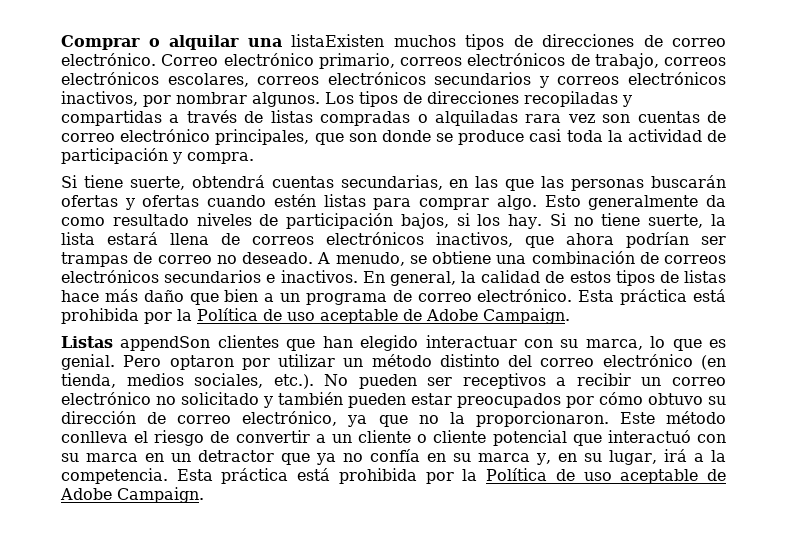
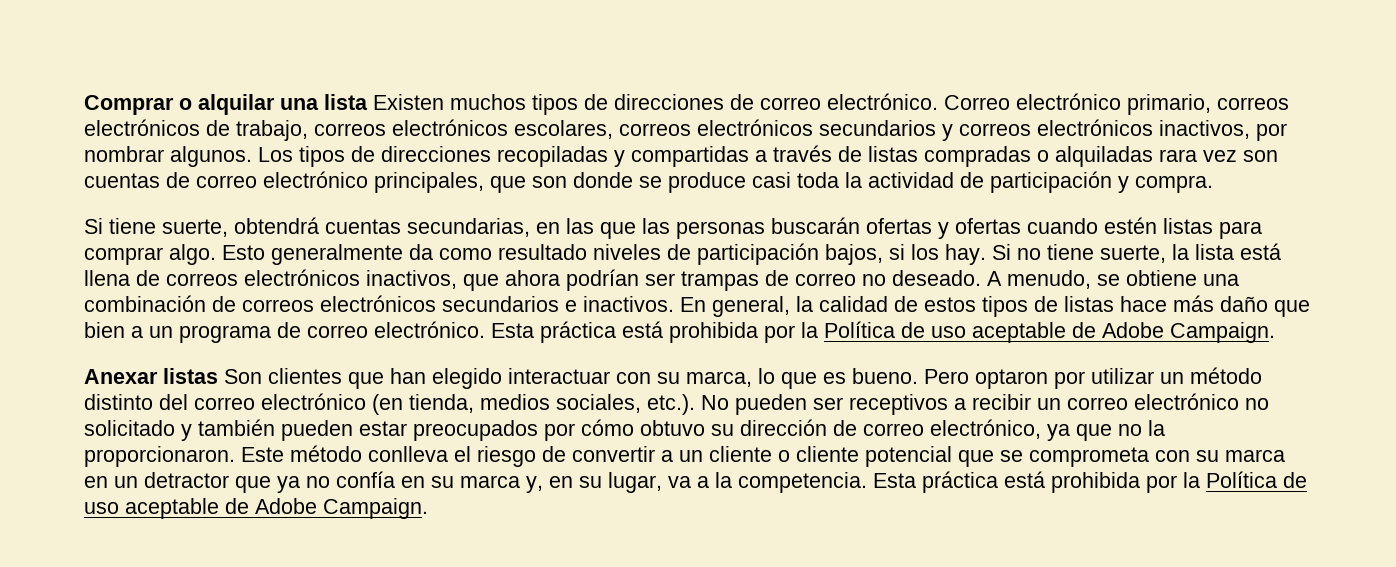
- Comprar o alquilar una listaExisten muchos tipos de direcciones de correo electrónico.
+ Comprar o alquilar una lista Existen muchos tipos de direcciones de correo electrónico.
- Si no tiene suerte, la lista estará llena de correos electrónicos inactivos, que ahora podrían ser trampas de correo no deseado.
+ Si no tiene suerte, la lista está llena de correos electrónicos inactivos, que ahora podrían ser trampas de correo no deseado.
- Listas appendSon clientes que han elegido interactuar con su marca, lo que es genial.
+ Anexar listas Son clientes que han elegido interactuar con su marca, lo que es bueno.
- Este método conlleva el riesgo de convertir a un cliente o cliente potencial que interactuó con su marca en un detractor que ya no confía en su marca y, en su lugar, irá a la competencia.
+ Este método conlleva el riesgo de convertir a un cliente o cliente potencial que se comprometa con su marca en un detractor que ya no confía en su marca y, en su lugar, va a la competencia.

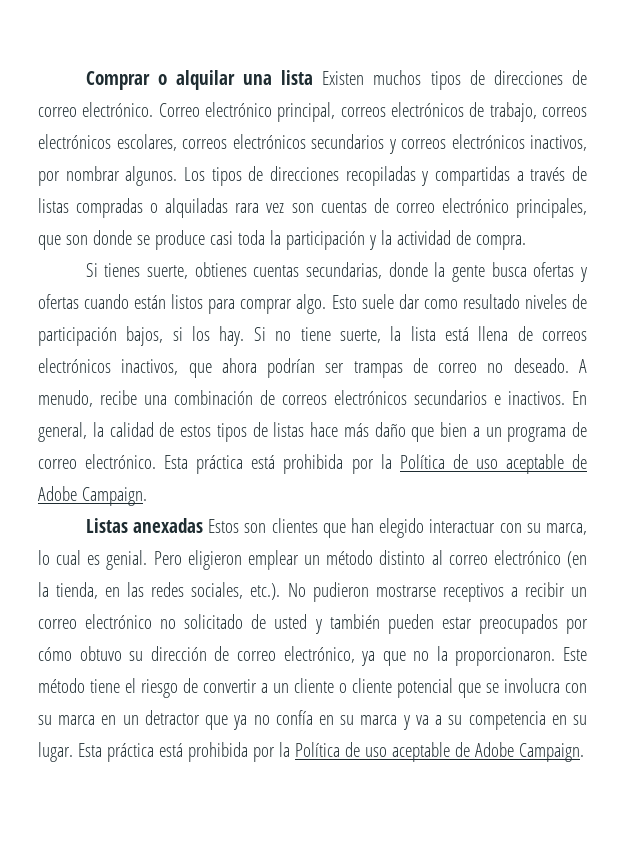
- Correo electrónico primario, correos electrónicos de trabajo, correos electrónicos escolares, correos electrónicos secundarios y correos electrónicos inactivos, por nombrar algunos.
+ Correo electrónico principal, correos electrónicos de trabajo, correos electrónicos escolares, correos electrónicos secundarios y correos electrónicos inactivos, por nombrar algunos.
- Los tipos de direcciones recopiladas y compartidas a través de listas compradas o alquiladas rara vez son cuentas de correo electrónico principales, que son donde se produce casi toda la actividad de participación y compra.
- Si tiene suerte, obtendrá cuentas secundarias, en las que las personas buscarán ofertas y ofertas cuando estén listas para comprar algo.
+ Los tipos de direcciones recopiladas y compartidas a través de listas compradas o alquiladas rara vez son cuentas de correo electrónico principales, que son donde se produce casi toda la participación y la actividad de compra.
+ Si tienes suerte, obtienes cuentas secundarias, donde la gente busca ofertas y ofertas cuando están listos para comprar algo.
- Esto generalmente da como resultado niveles de participación bajos, si los hay.
+ Esto suele dar como resultado niveles de participación bajos, si los hay.
- A menudo, se obtiene una combinación de correos electrónicos secundarios e inactivos.
+ A menudo, recibe una combinación de correos electrónicos secundarios e inactivos.
- Anexar listas Son clientes que han elegido interactuar con su marca, lo que es bueno. Pero optaron por utilizar un método distinto del correo electrónico (en tienda, medios sociales, etc.). No pueden ser receptivos a recibir un correo electrónico no solicitado y también pueden estar preocupados por cómo obtuvo su dirección de correo electrónico, ya que no la proporcionaron.
+ Listas anexadas Estos son clientes que han elegido interactuar con su marca, lo cual es genial. Pero eligieron emplear un método distinto al correo electrónico (en la tienda, en las redes sociales, etc.). No pudieron mostrarse receptivos a recibir un correo electrónico no solicitado de usted y también pueden estar preocupados por cómo obtuvo su dirección de correo electrónico, ya que no la proporcionaron.
- Este método conlleva el riesgo de convertir a un cliente o cliente potencial que se comprometa con su marca en un detractor que ya no confía en su marca y, en su lugar, va a la competencia.
+ Este método tiene el riesgo de convertir a un cliente o cliente potencial que se involucra con su marca en un detractor que ya no confía en su marca y va a su competencia en su lugar.

